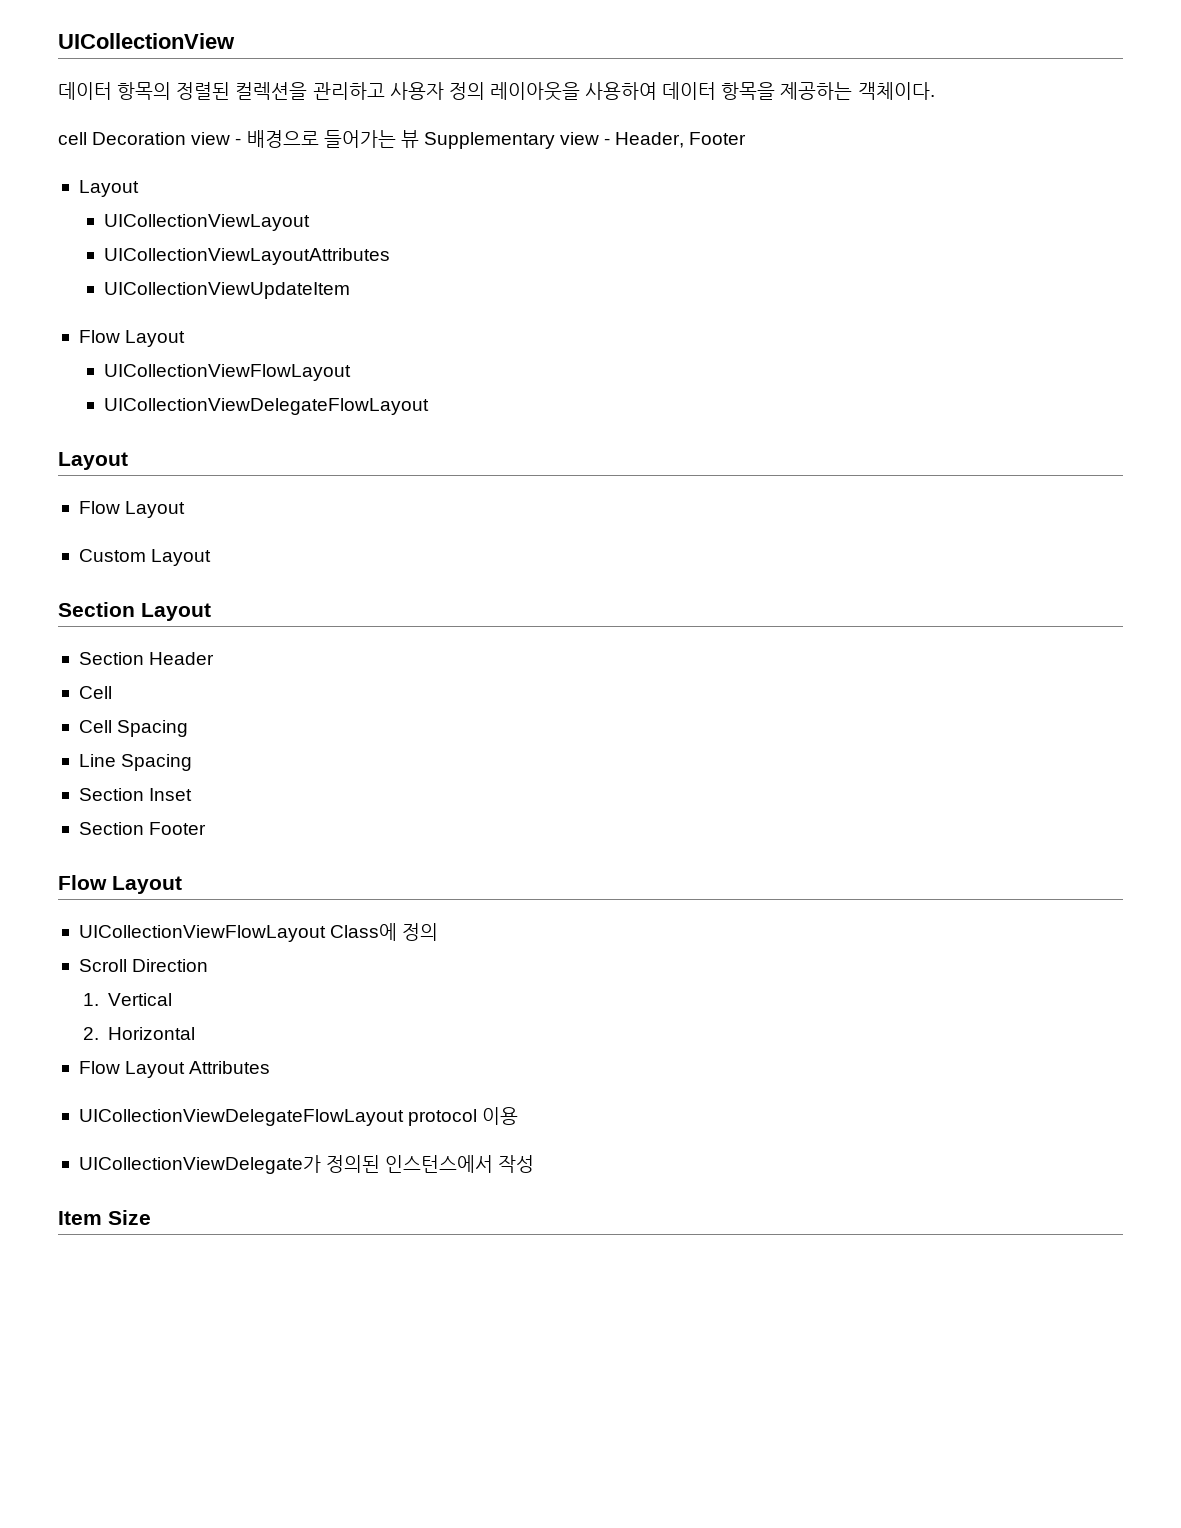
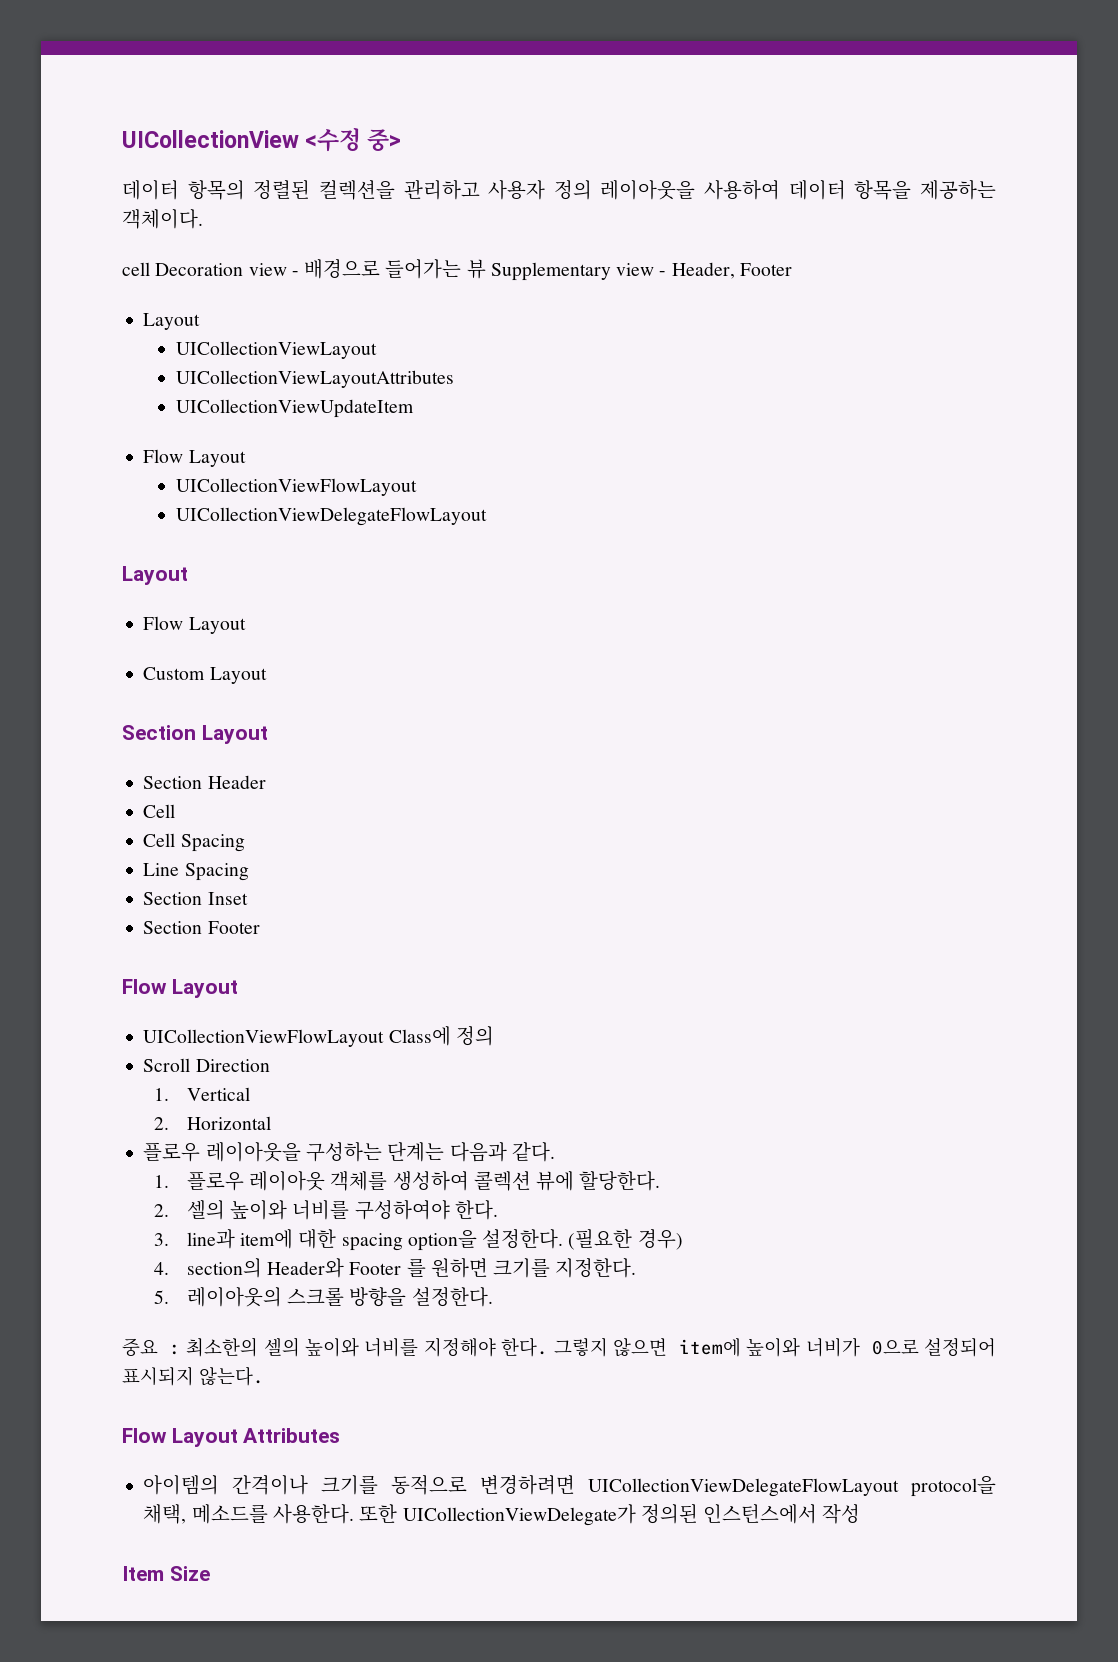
- UICollectionView
+ UICollectionView <수정 중>
+ 플로우 레이아웃을 구성하는 단계는 다음과 같다.
+ 1. 플로우 레이아웃 객체를 생성하여 콜렉션 뷰에 할당한다.
+ 2. 셀의 높이와 너비를 구성하여야 한다.
+ 3. line과 item에 대한 spacing option을 설정한다. (필요한 경우)
+ 4. section의 Header와 Footer 를 원하면 크기를 지정한다.
+ 5. 레이아웃의 스크롤 방향을 설정한다.
+ 중요 : 최소한의 셀의 높이와 너비를 지정해야 한다. 그렇지 않으면 item에 높이와 너비가 0으로 설정되어 표시되지 않는다.
  Flow Layout Attributes
- UICollectionViewDelegateFlowLayout protocol 이용
- UICollectionViewDelegate가 정의된 인스턴스에서 작성
+ 아이템의 간격이나 크기를 동적으로 변경하려면 UICollectionViewDelegateFlowLayout protocol을 채택, 메소드를 사용한다. 또한 UICollectionViewDelegate가 정의된 인스턴스에서 작성

